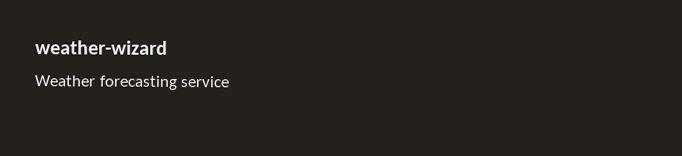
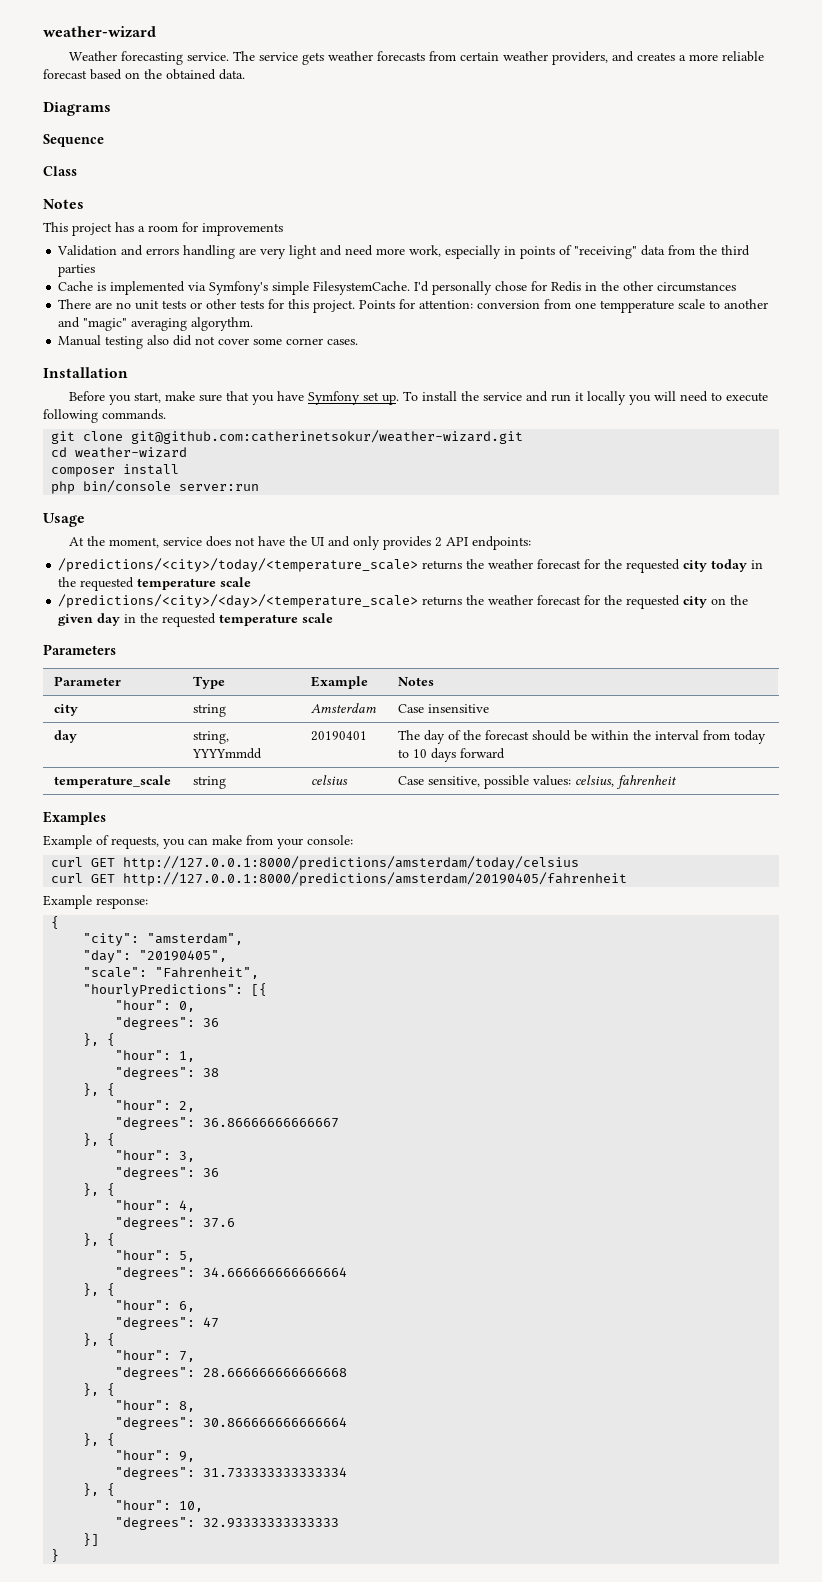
- Weather forecasting service
+ Weather forecasting service. The service gets weather forecasts from certain weather providers, and creates a more reliable forecast based on the obtained data.
+ Diagrams
+ Sequence
+ Class
+ Notes
+ This project has a room for improvements
+ Validation and errors handling are very light and need more work, especially in points of "receiving" data from the third parties
+ Cache is implemented via Symfony's simple FilesystemCache. I'd personally chose for Redis in the other circumstances
+ There are no unit tests or other tests for this project. Points for attention: conversion from one tempperature scale to another and "magic" averaging algorythm.
+ Manual testing also did not cover some corner cases.
+ Installation
+ Before you start, make sure that you have Symfony set up. To install the service and run it locally you will need to execute following commands.
+ git clone git@github.com:catherinetsokur/weather-wizard.git
+ cd weather-wizard
+ composer install
+ php bin/console server:run
+ Usage
+ At the moment, service does not have the UI and only provides 2 API endpoints:
+ /predictions/<city>/today/<temperature_scale> returns the weather forecast for the requested city today in the requested temperature scale
+ /predictions/<city>/<day>/<temperature_scale> returns the weather forecast for the requested city on the given day in the requested temperature scale
+ Parameters
+ Parameter | Type | Example | Notes
+ city | string | Amsterdam | Case insensitive
+ day | string, YYYYmmdd | 20190401 | The day of the forecast should be within the interval from today to 10 days forward
+ temperature_scale | string | celsius | Case sensitive, possible values: celsius, fahrenheit
+ Examples
+ Example of requests, you can make from your console:
+ curl GET http://127.0.0.1:8000/predictions/amsterdam/today/celsius
+ curl GET http://127.0.0.1:8000/predictions/amsterdam/20190405/fahrenheit
+ Example response:
+ {
+ "city": "amsterdam",
+ "day": "20190405",
+ "scale": "Fahrenheit",
+ "hourlyPredictions": [{
+ "hour": 0,
+ "degrees": 36
+ }, {
+ "hour": 1,
+ "degrees": 38
+ }, {
+ "hour": 2,
+ "degrees": 36.86666666666667
+ }, {
+ "hour": 3,
+ "degrees": 36
+ }, {
+ "hour": 4,
+ "degrees": 37.6
+ }, {
+ "hour": 5,
+ "degrees": 34.666666666666664
+ }, {
+ "hour": 6,
+ "degrees": 47
+ }, {
+ "hour": 7,
+ "degrees": 28.666666666666668
+ }, {
+ "hour": 8,
+ "degrees": 30.866666666666664
+ }, {
+ "hour": 9,
+ "degrees": 31.733333333333334
+ }, {
+ "hour": 10,
+ "degrees": 32.93333333333333
+ }]
+ }

